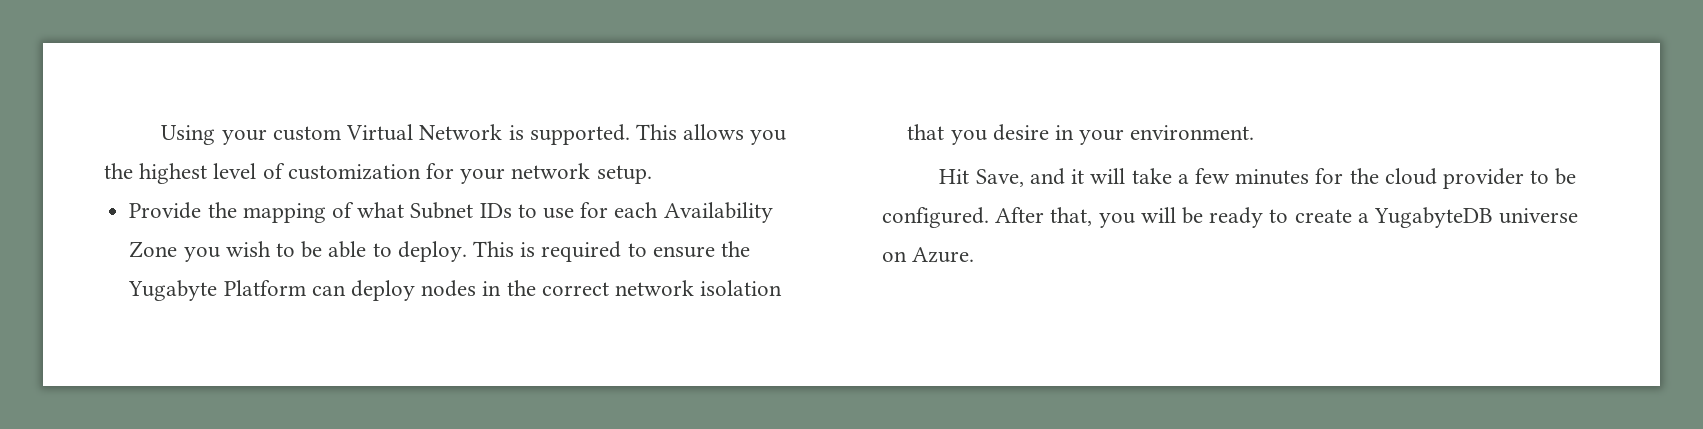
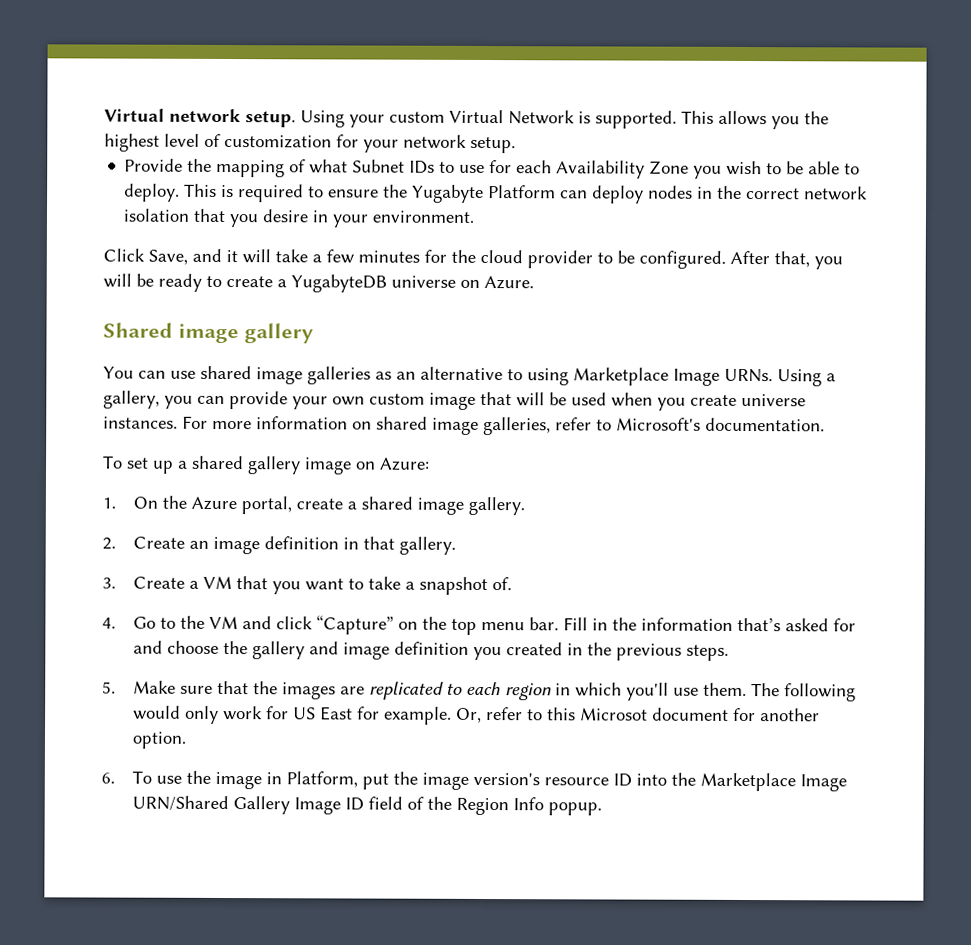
+ Virtual network setup.
- Hit Save, and it will take a few minutes for the cloud provider to be configured.
+ Click Save, and it will take a few minutes for the cloud provider to be configured.
+ Shared image gallery
+ You can use shared image galleries as an alternative to using Marketplace Image URNs. Using a gallery, you can provide your own custom image that will be used when you create universe instances. For more information on shared image galleries, refer to Microsoft's documentation.
+ To set up a shared gallery image on Azure:
+ 1. On the Azure portal, create a shared image gallery.
+ 2. Create an image definition in that gallery.
+ 3. Create a VM that you want to take a snapshot of.
+ 4. Go to the VM and click “Capture” on the top menu bar. Fill in the information that’s asked for and choose the gallery and image definition you created in the previous steps.
+ 5. Make sure that the images are replicated to each region in which you'll use them. The following would only work for US East for example. Or, refer to this Microsot document for another option.
+ 6. To use the image in Platform, put the image version's resource ID into the Marketplace Image URN/Shared Gallery Image ID field of the Region Info popup.

